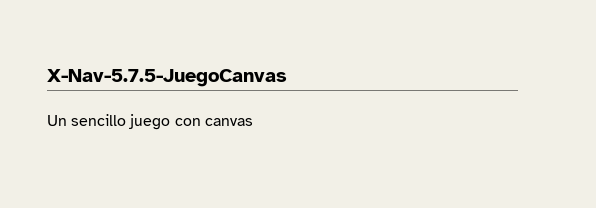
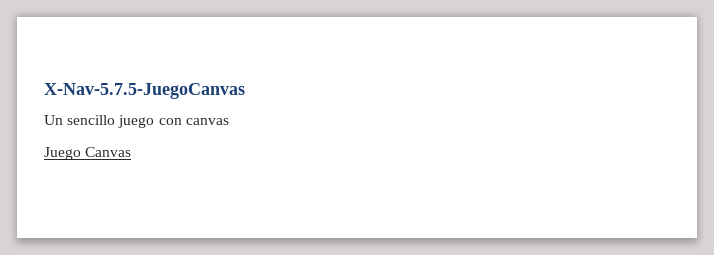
+ Juego Canvas

